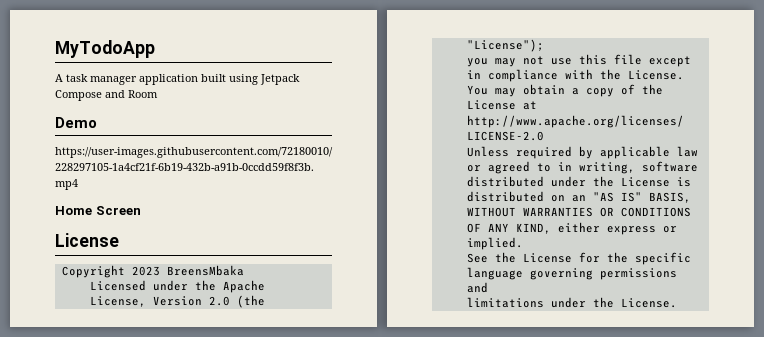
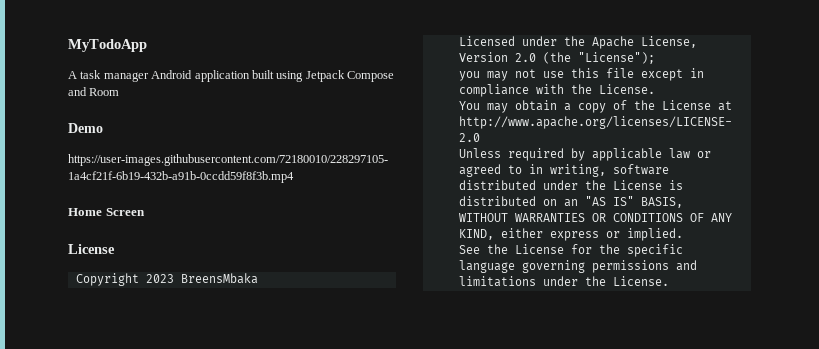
- A task manager application built using Jetpack Compose and Room
+ A task manager Android application built using Jetpack Compose and Room

